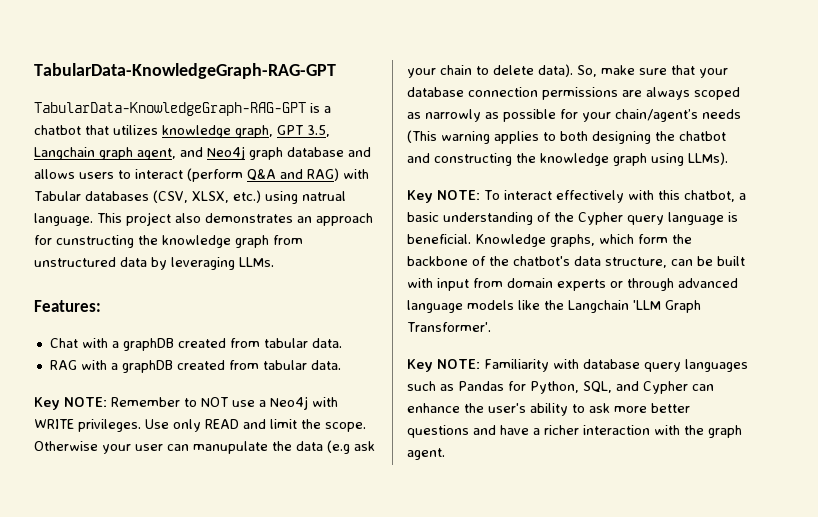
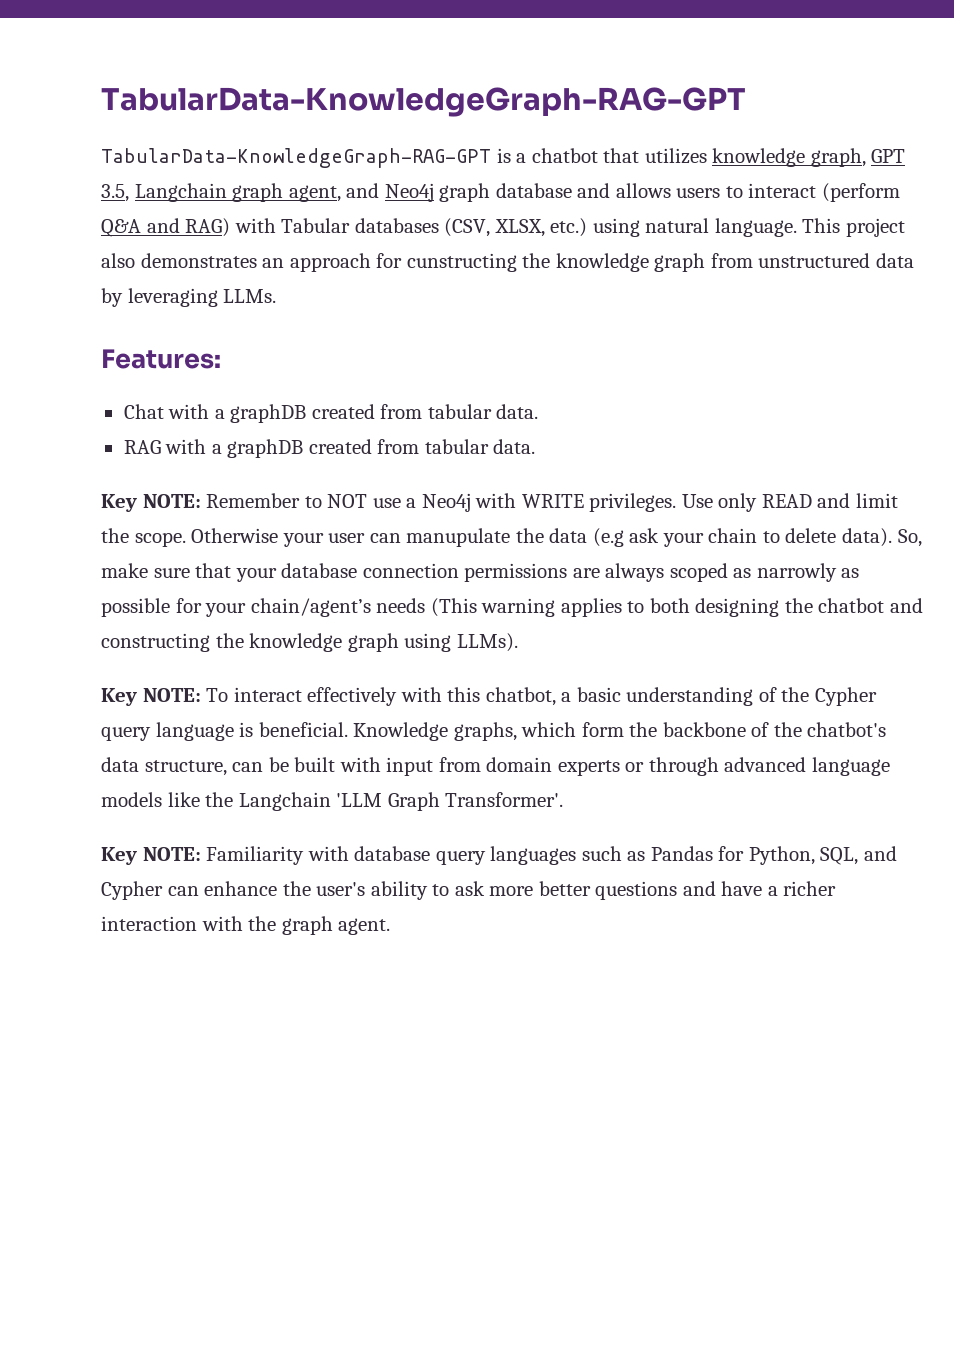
- TabularData-KnowledgeGraph-RAG-GPT is a chatbot that utilizes knowledge graph, GPT 3.5, Langchain graph agent, and Neo4j graph database and allows users to interact (perform Q&A and RAG) with Tabular databases (CSV, XLSX, etc.) using natrual language.
+ TabularData-KnowledgeGraph-RAG-GPT is a chatbot that utilizes knowledge graph, GPT 3.5, Langchain graph agent, and Neo4j graph database and allows users to interact (perform Q&A and RAG) with Tabular databases (CSV, XLSX, etc.) using natural language.

